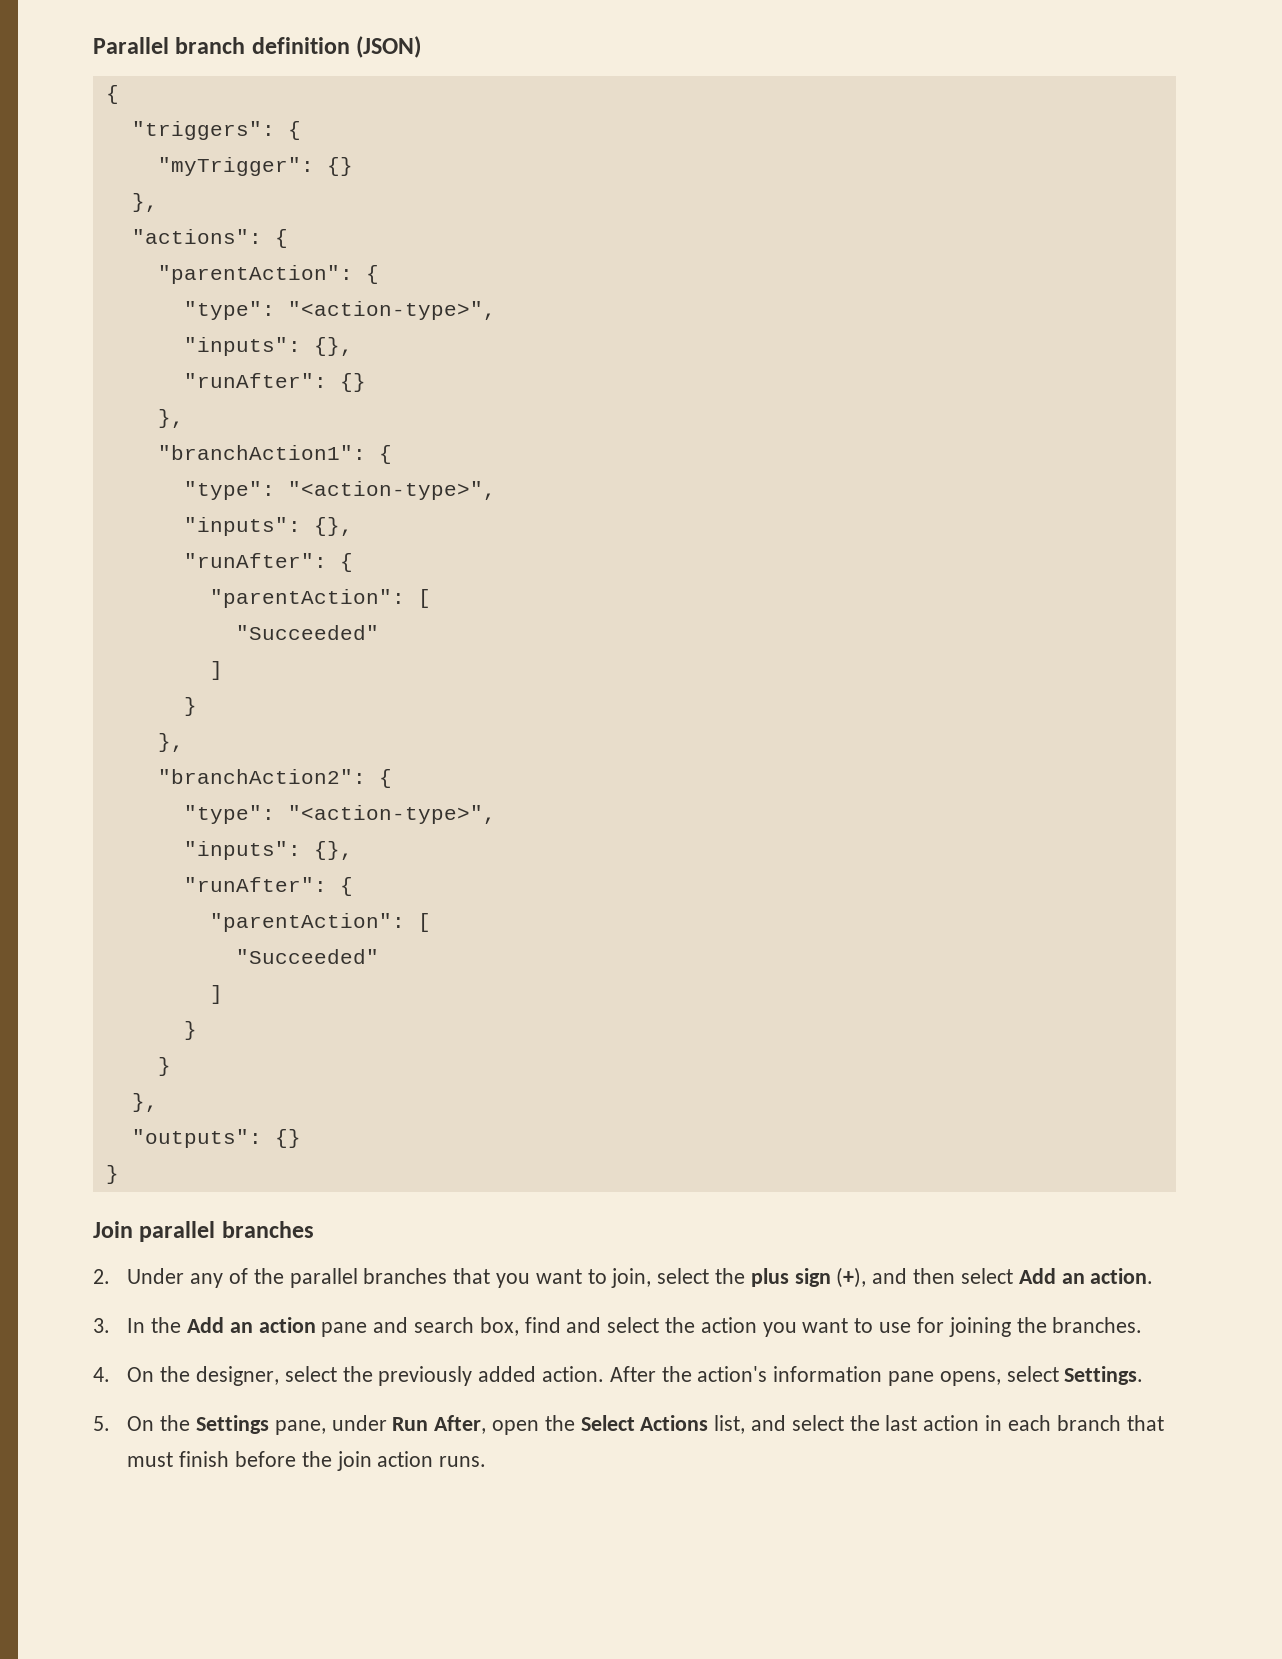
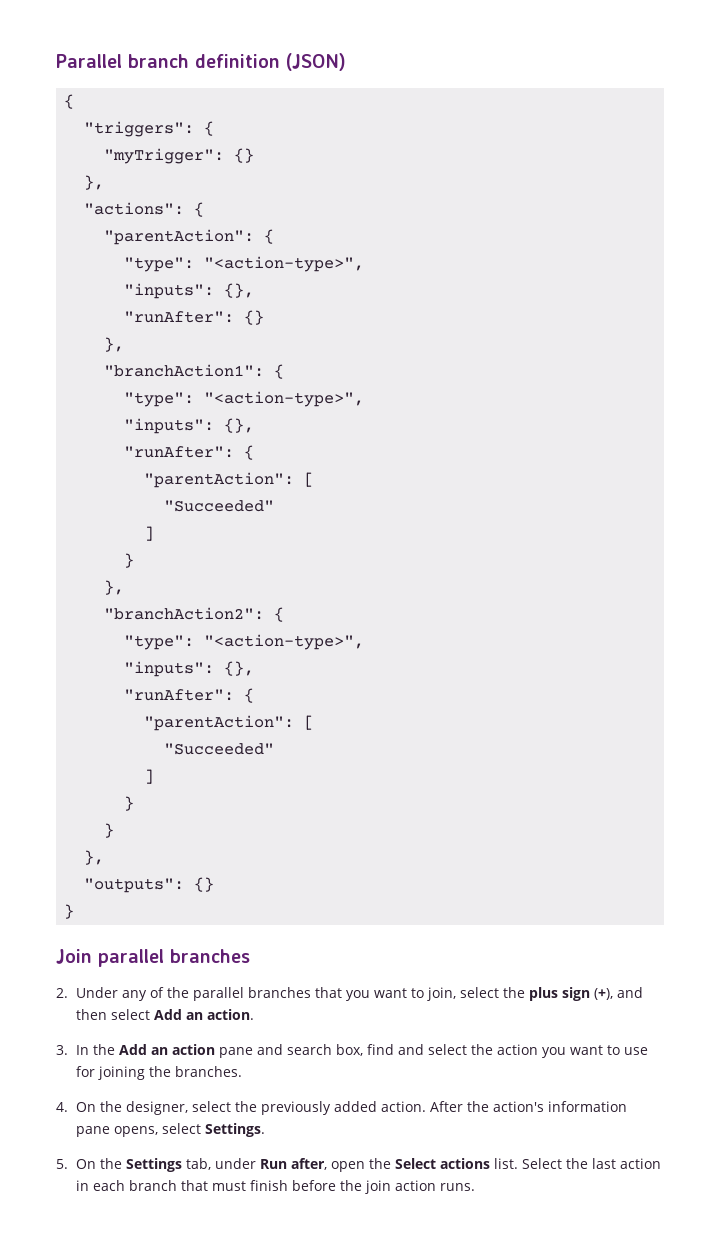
- 5. On the Settings pane, under Run After, open the Select Actions list, and select the last action in each branch that must finish before the join action runs.
+ 5. On the Settings tab, under Run after, open the Select actions list. Select the last action in each branch that must finish before the join action runs.

